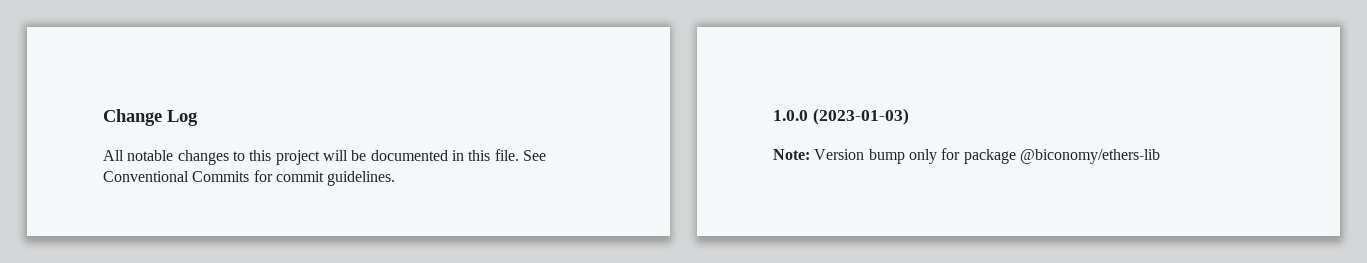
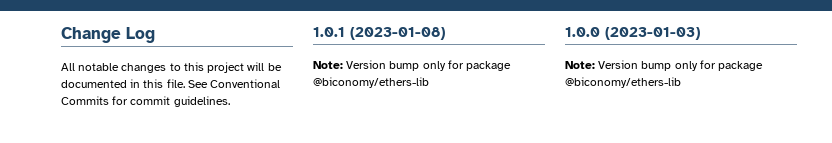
+ 1.0.1 (2023-01-08)
+ Note: Version bump only for package @biconomy/ethers-lib

